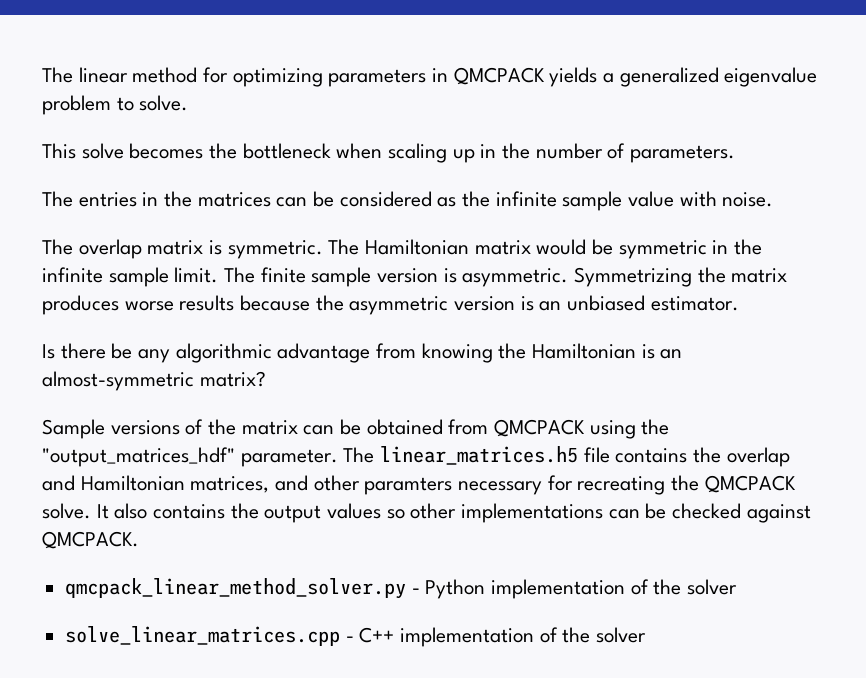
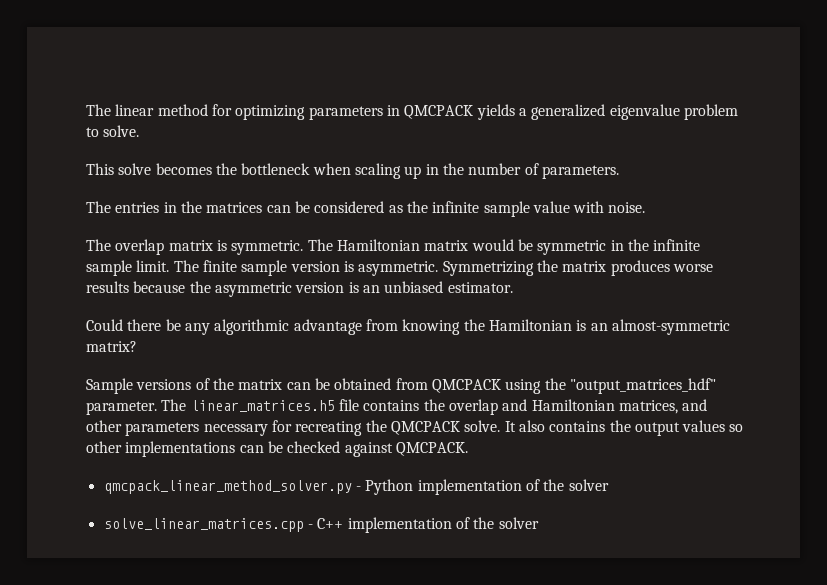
- Is there be any algorithmic advantage from knowing the Hamiltonian is an almost-symmetric matrix?
+ Could there be any algorithmic advantage from knowing the Hamiltonian is an almost-symmetric matrix?
- The linear_matrices.h5 file contains the overlap and Hamiltonian matrices, and other paramters necessary for recreating the QMCPACK solve.
+ The linear_matrices.h5 file contains the overlap and Hamiltonian matrices, and other parameters necessary for recreating the QMCPACK solve.

